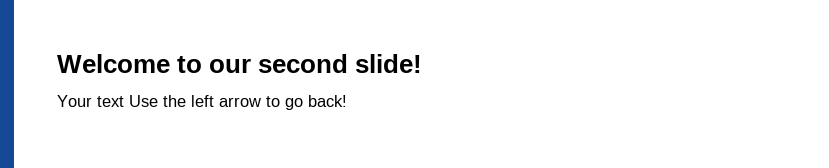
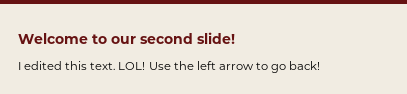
- Your text Use the left arrow to go back!
+ I edited this text. LOL! Use the left arrow to go back!

